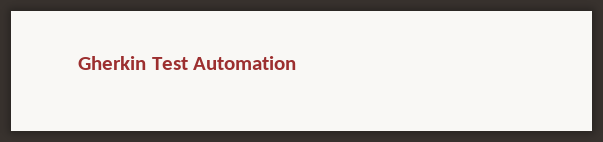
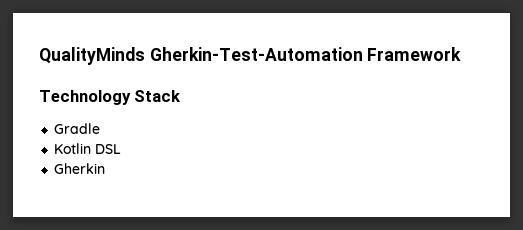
- Gherkin Test Automation
+ QualityMinds Gherkin-Test-Automation Framework
+ Technology Stack
+ Gradle
+ Kotlin DSL
+ Gherkin

